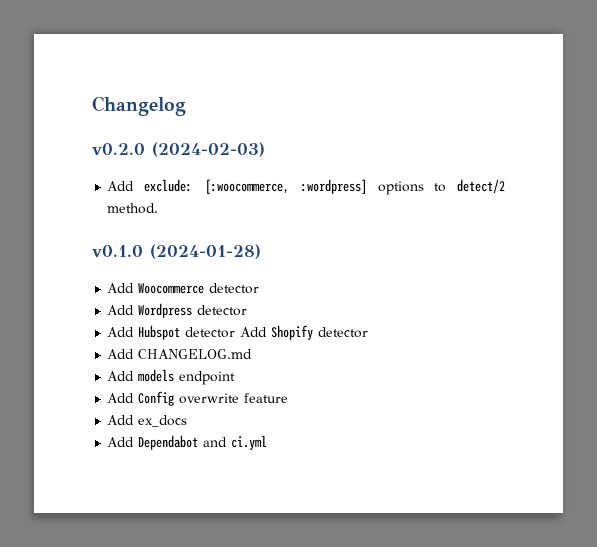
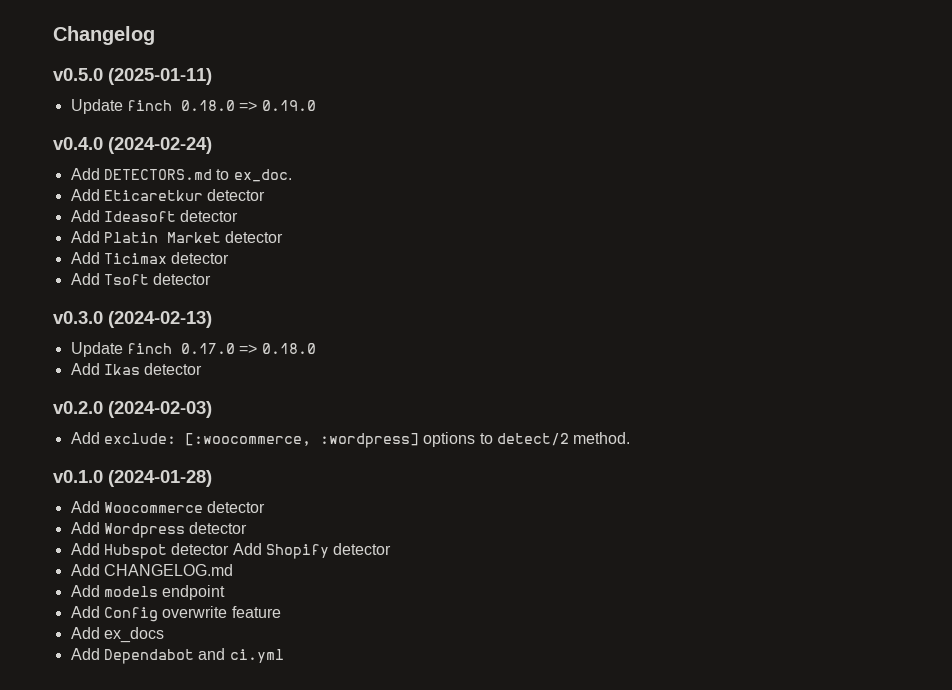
+ v0.5.0 (2025-01-11)
+ Update finch 0.18.0 => 0.19.0
+ v0.4.0 (2024-02-24)
+ Add DETECTORS.md to ex_doc.
+ Add Eticaretkur detector
+ Add Ideasoft detector
+ Add Platin Market detector
+ Add Ticimax detector
+ Add Tsoft detector
+ v0.3.0 (2024-02-13)
+ Update finch 0.17.0 => 0.18.0
+ Add Ikas detector

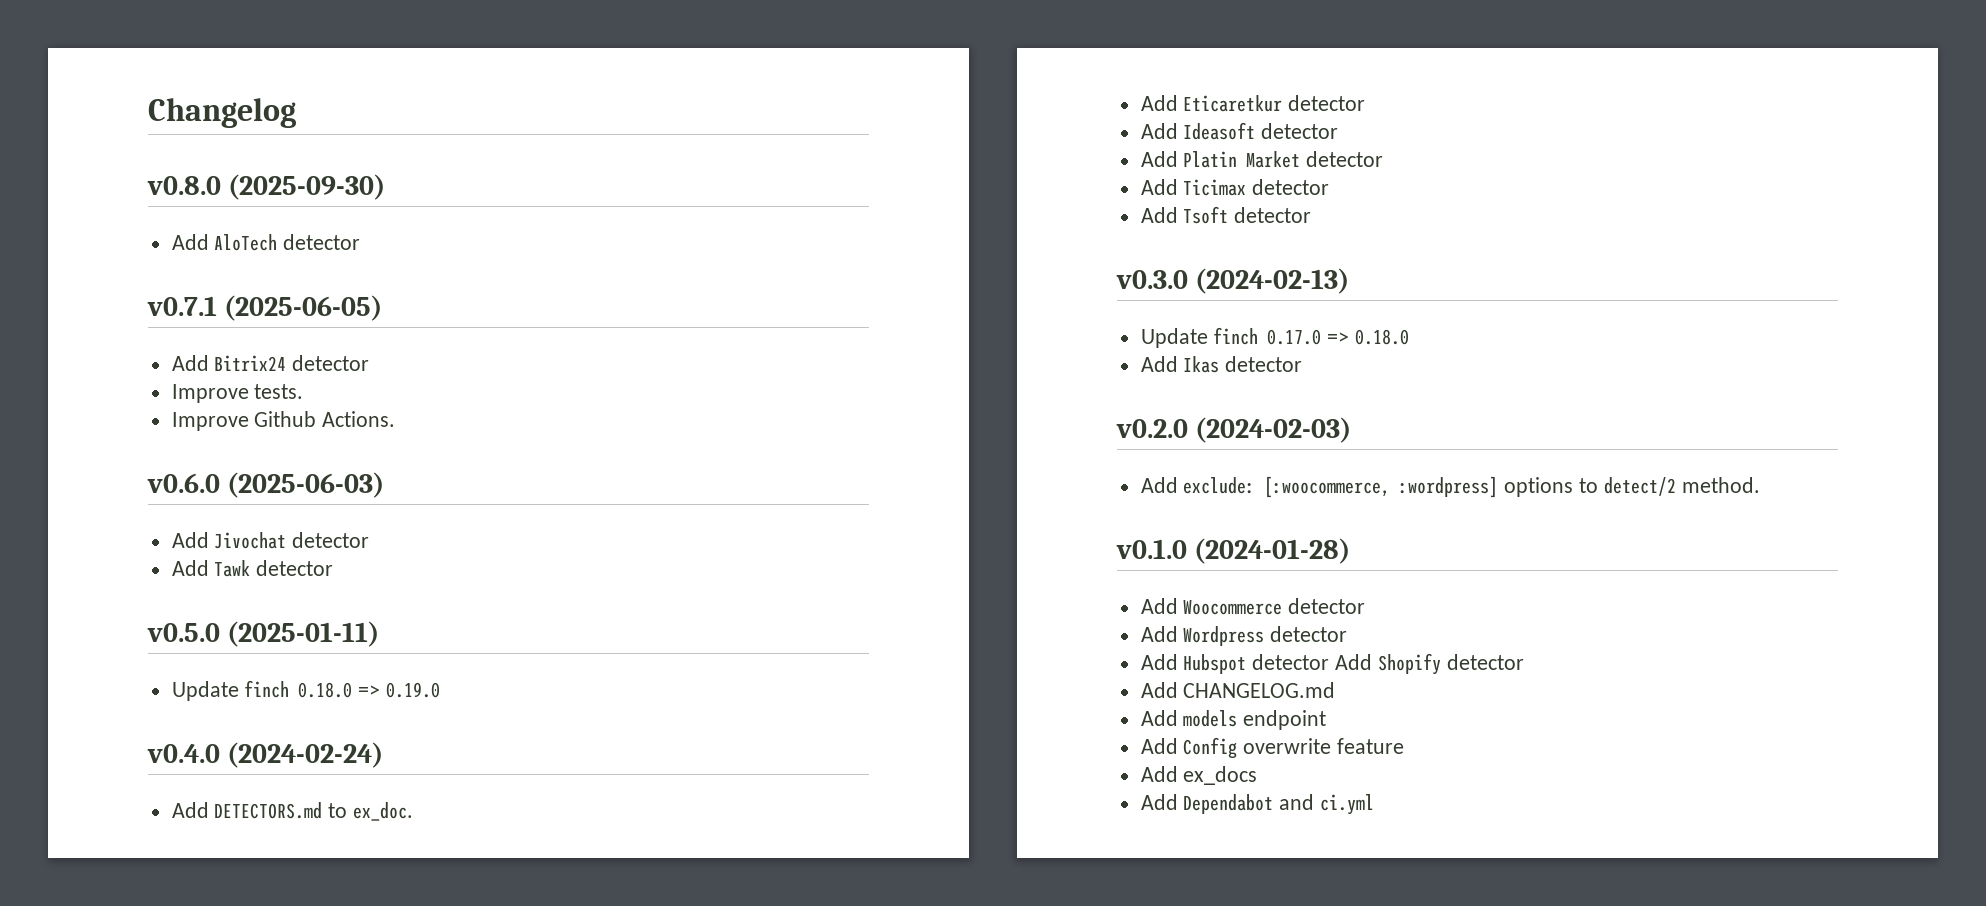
+ v0.8.0 (2025-09-30)
+ Add AloTech detector
+ v0.7.1 (2025-06-05)
+ Add Bitrix24 detector
+ Improve tests.
+ Improve Github Actions.
+ v0.6.0 (2025-06-03)
+ Add Jivochat detector
+ Add Tawk detector

